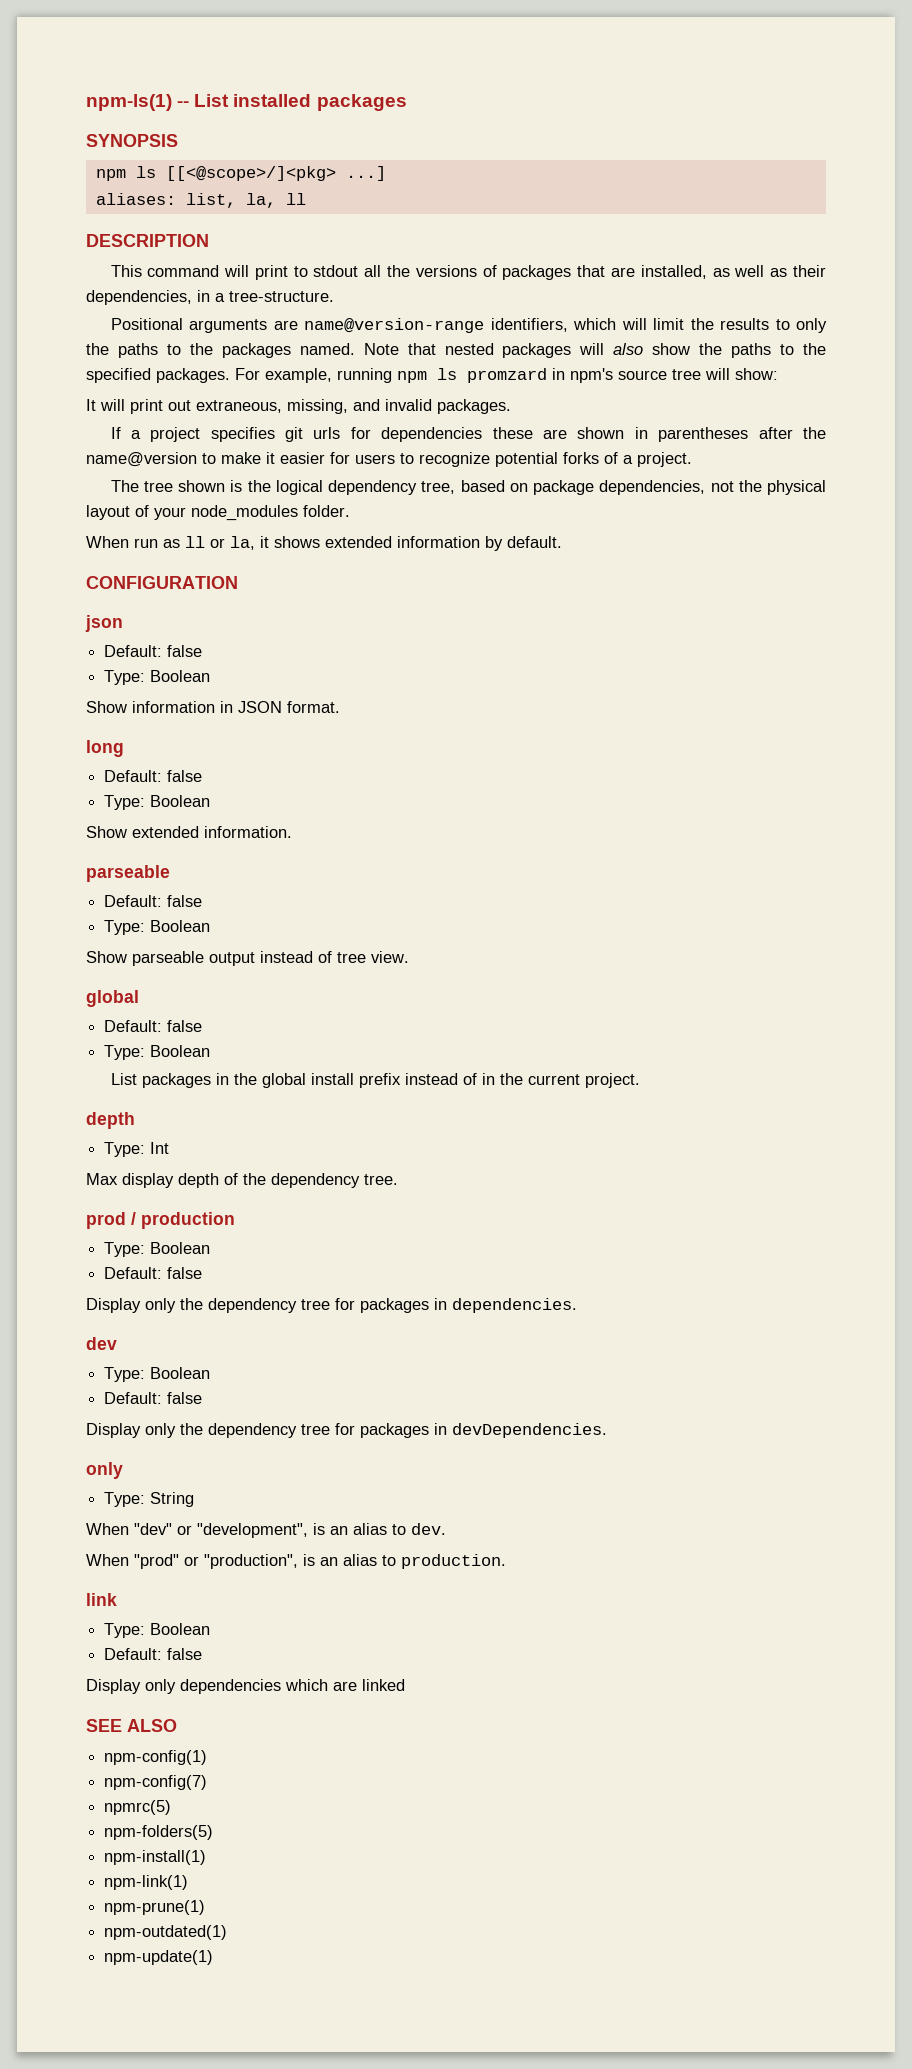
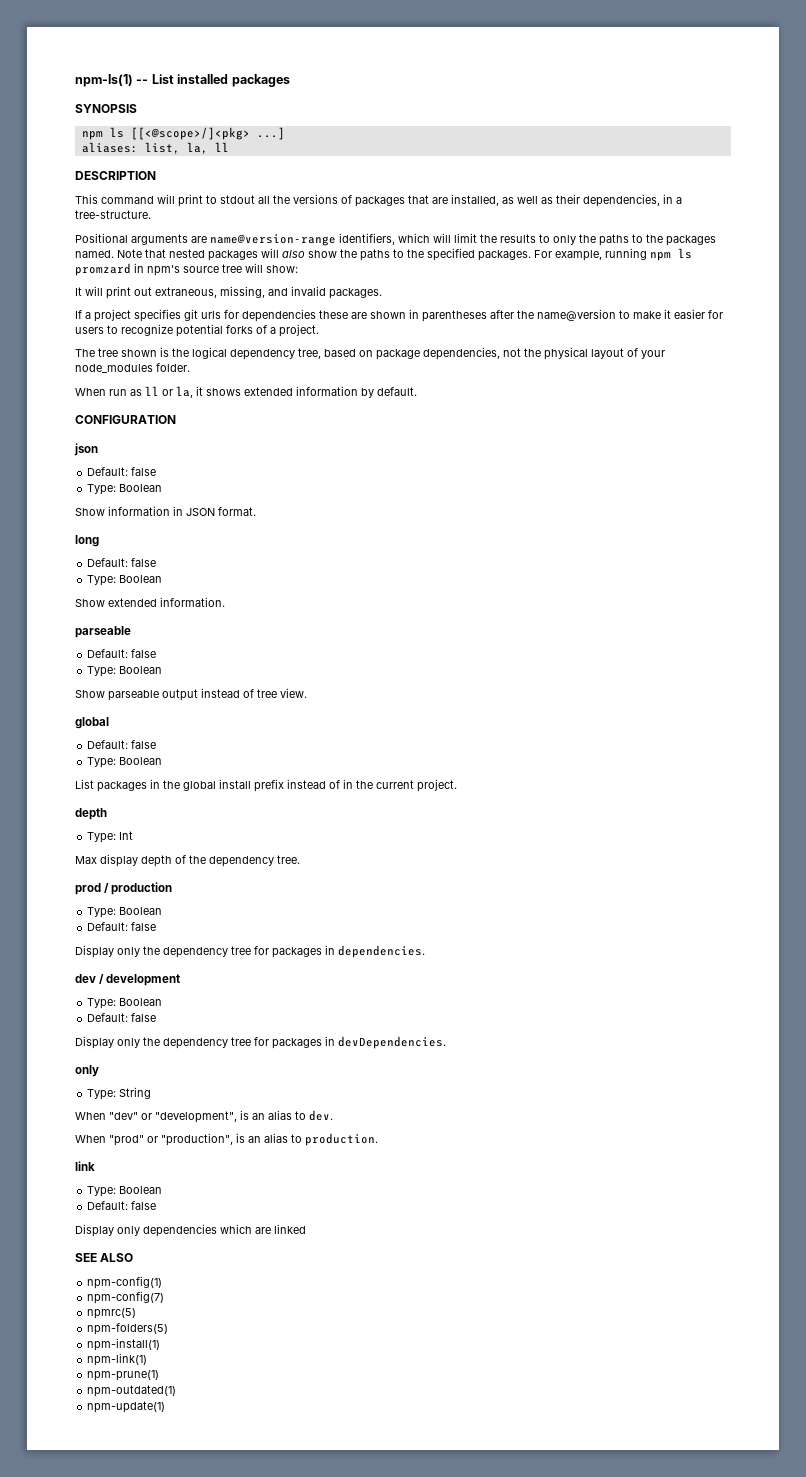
- dev
+ dev / development

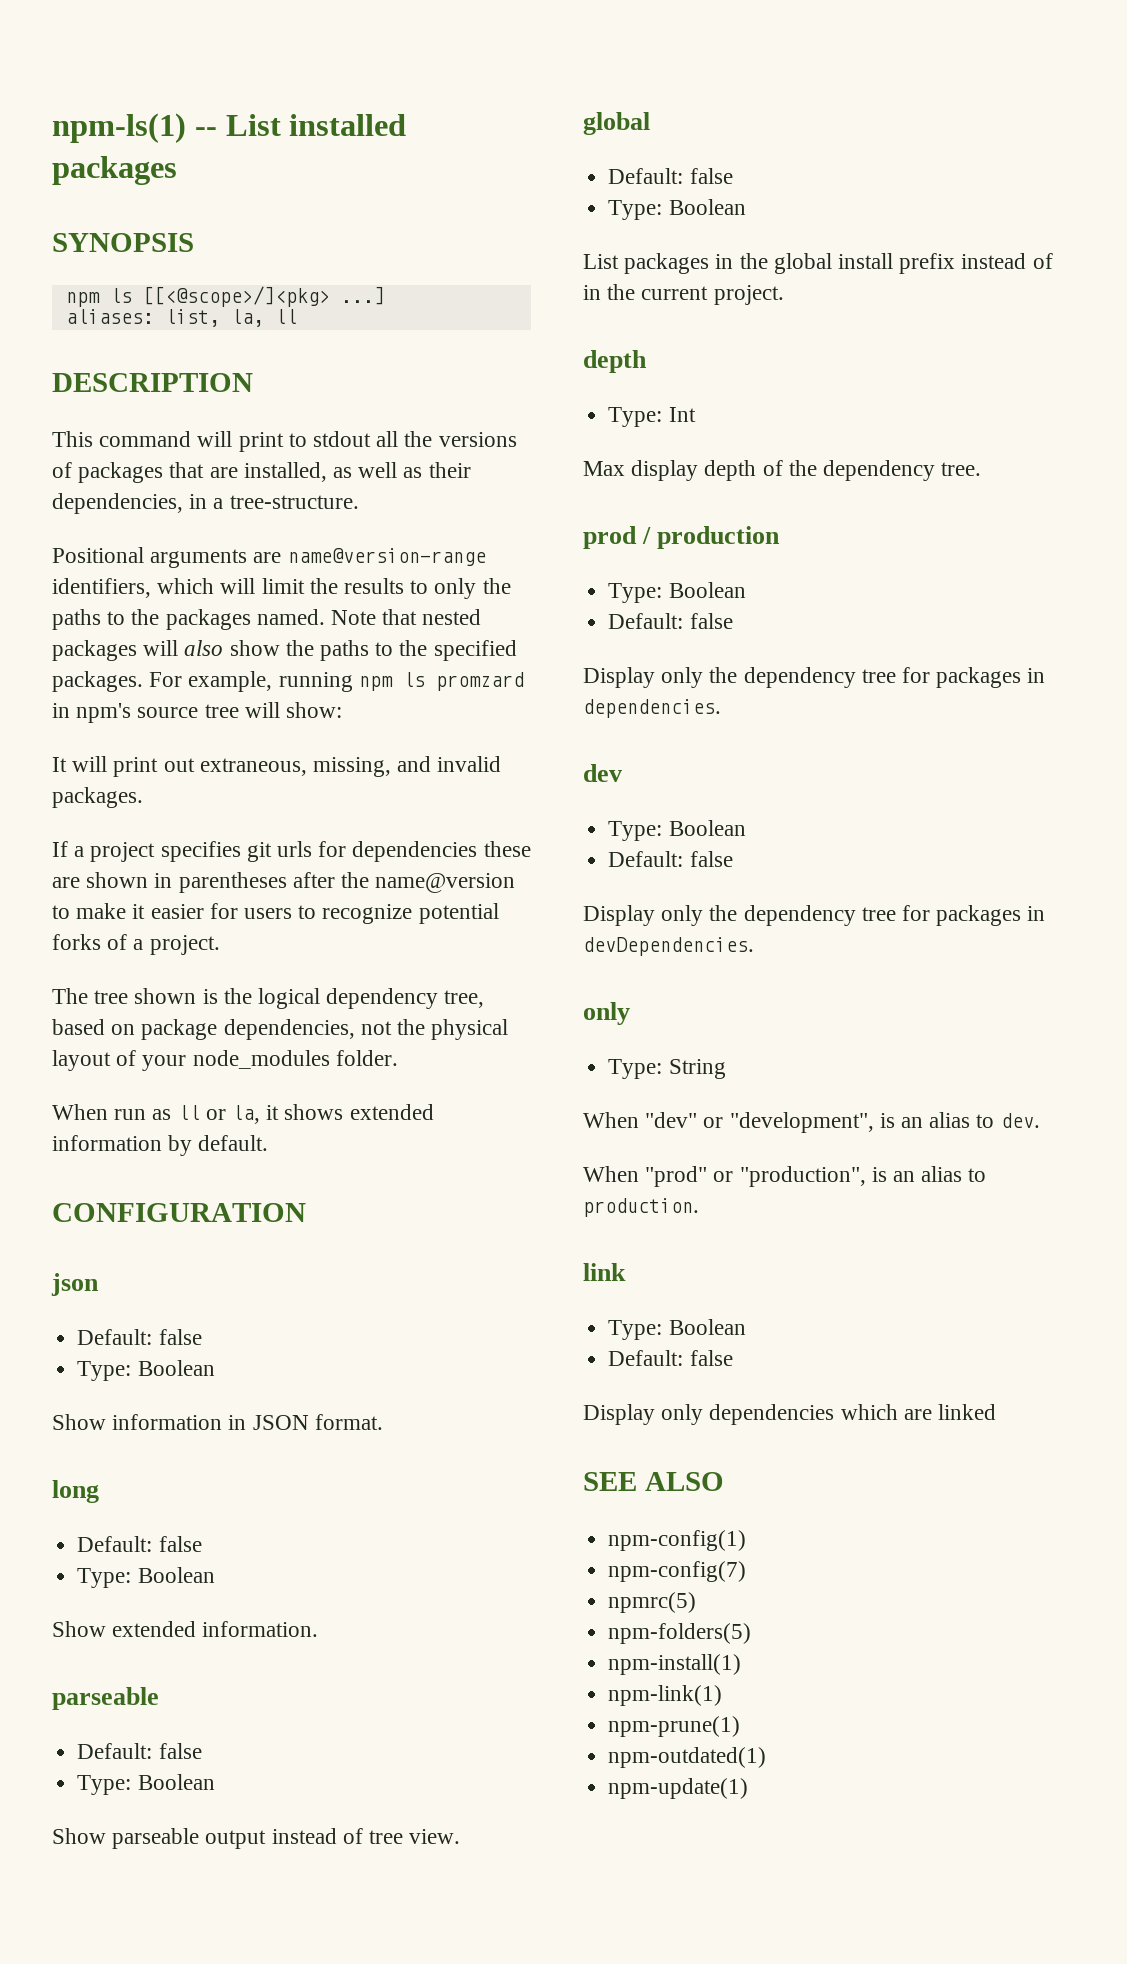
- dev / development
+ dev

